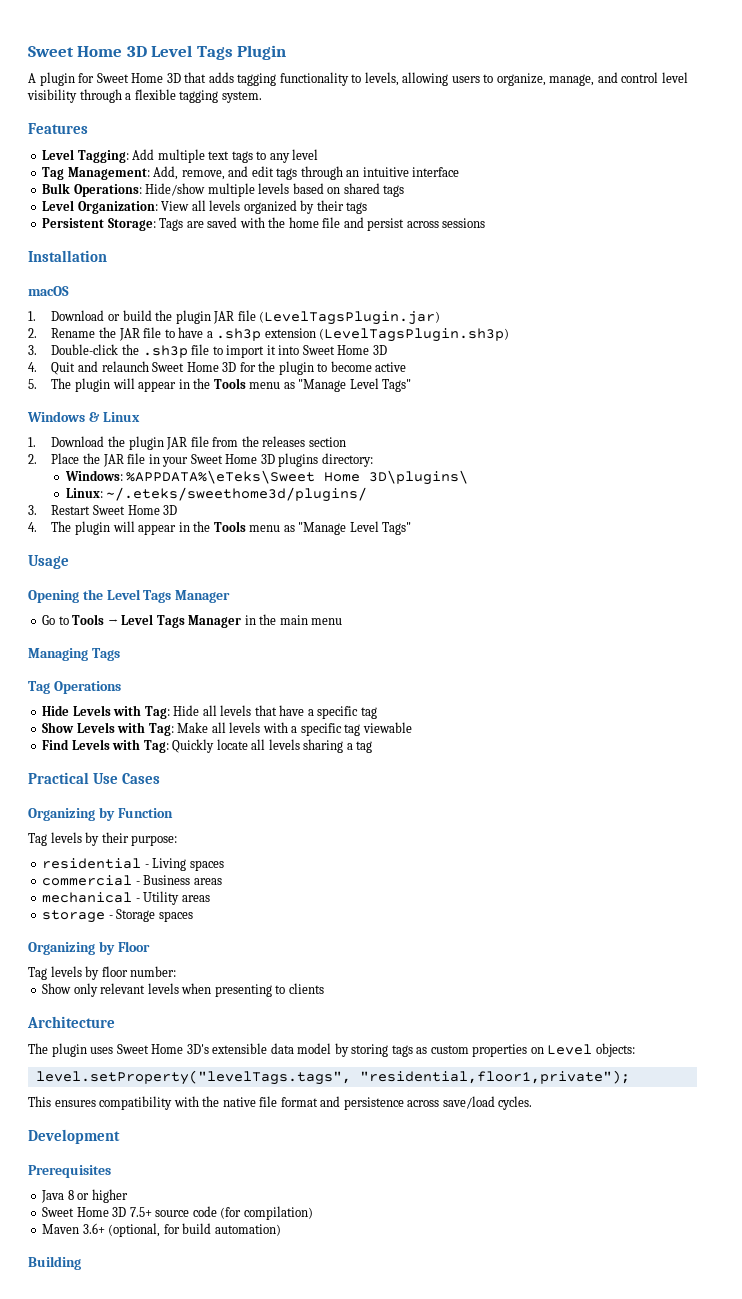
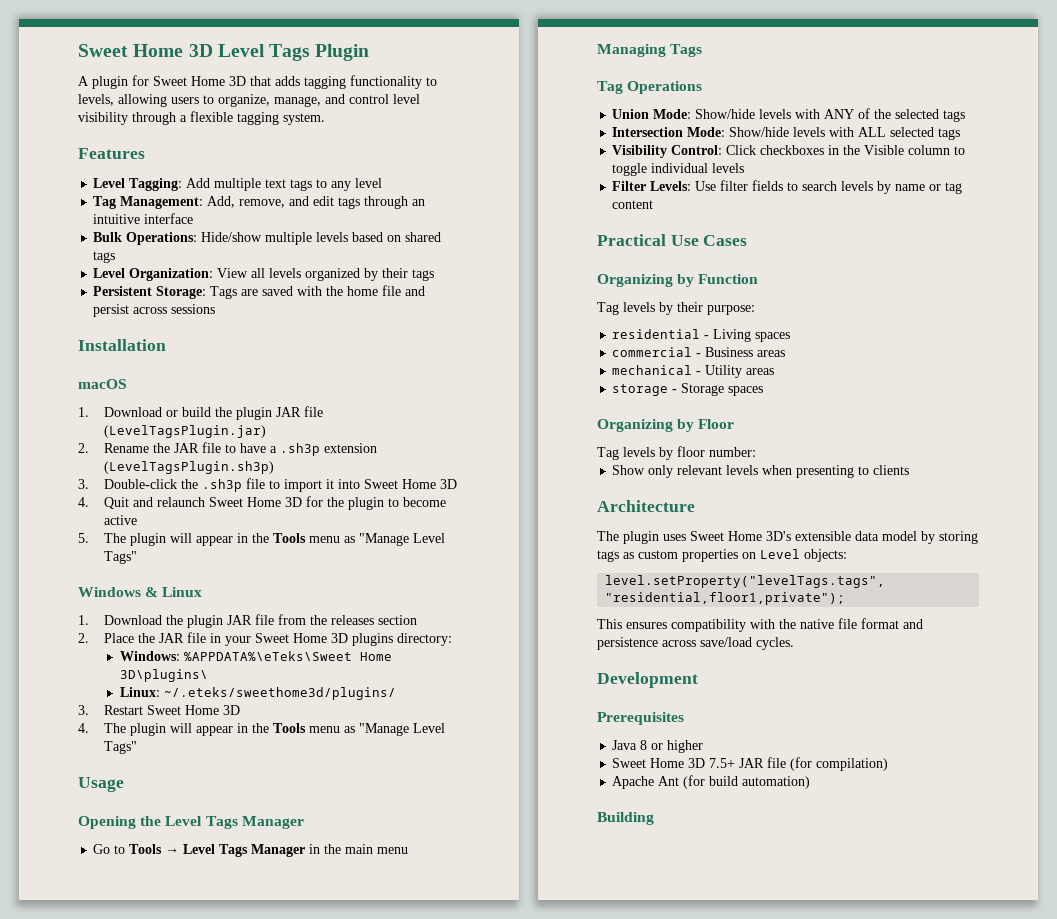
- Hide Levels with Tag: Hide all levels that have a specific tag
- Show Levels with Tag: Make all levels with a specific tag viewable
- Find Levels with Tag: Quickly locate all levels sharing a tag
+ Union Mode: Show/hide levels with ANY of the selected tags
+ Intersection Mode: Show/hide levels with ALL selected tags
+ Visibility Control: Click checkboxes in the Visible column to toggle individual levels
+ Filter Levels: Use filter fields to search levels by name or tag content
- Sweet Home 3D 7.5+ source code (for compilation)
+ Sweet Home 3D 7.5+ JAR file (for compilation)
- Maven 3.6+ (optional, for build automation)
+ Apache Ant (for build automation)

